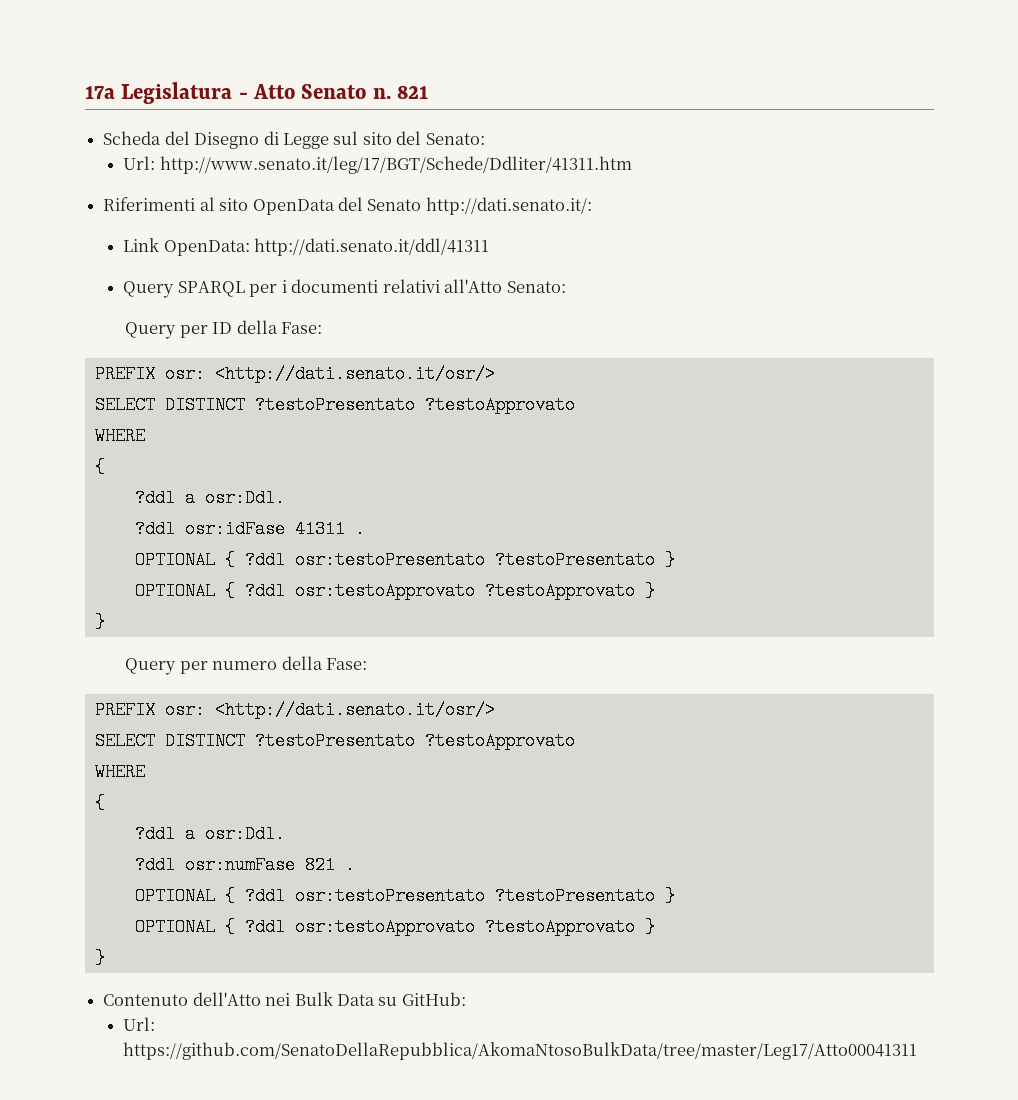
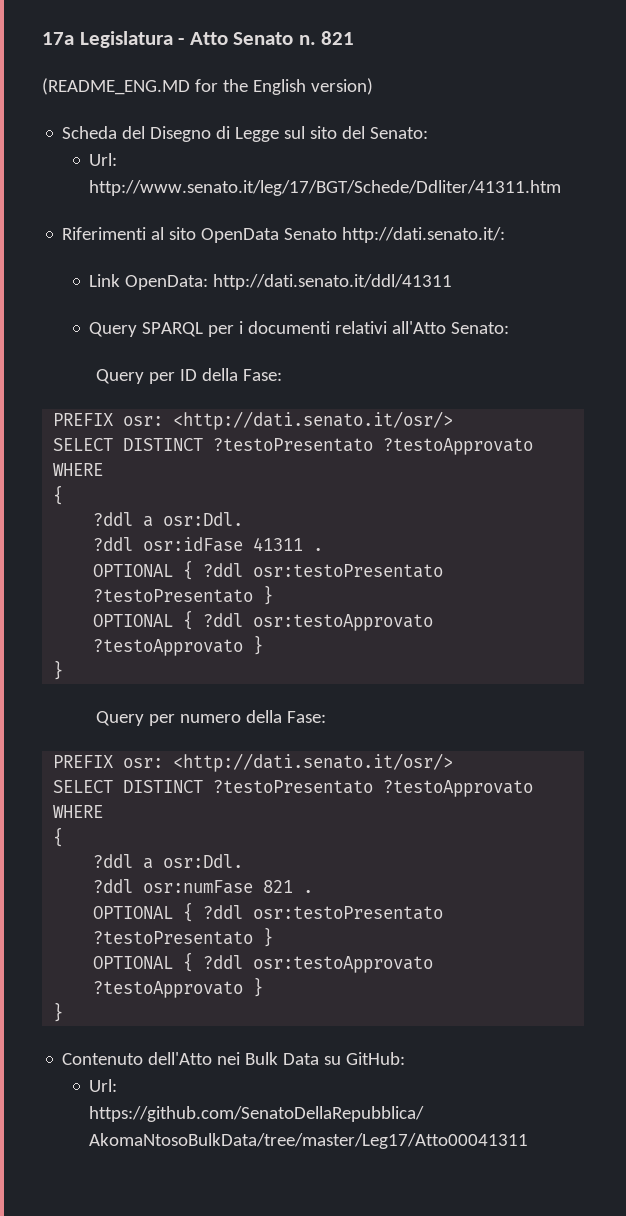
+ (README_ENG.MD for the English version)
- Riferimenti al sito OpenData del Senato http://dati.senato.it/:
+ Riferimenti al sito OpenData Senato http://dati.senato.it/:

